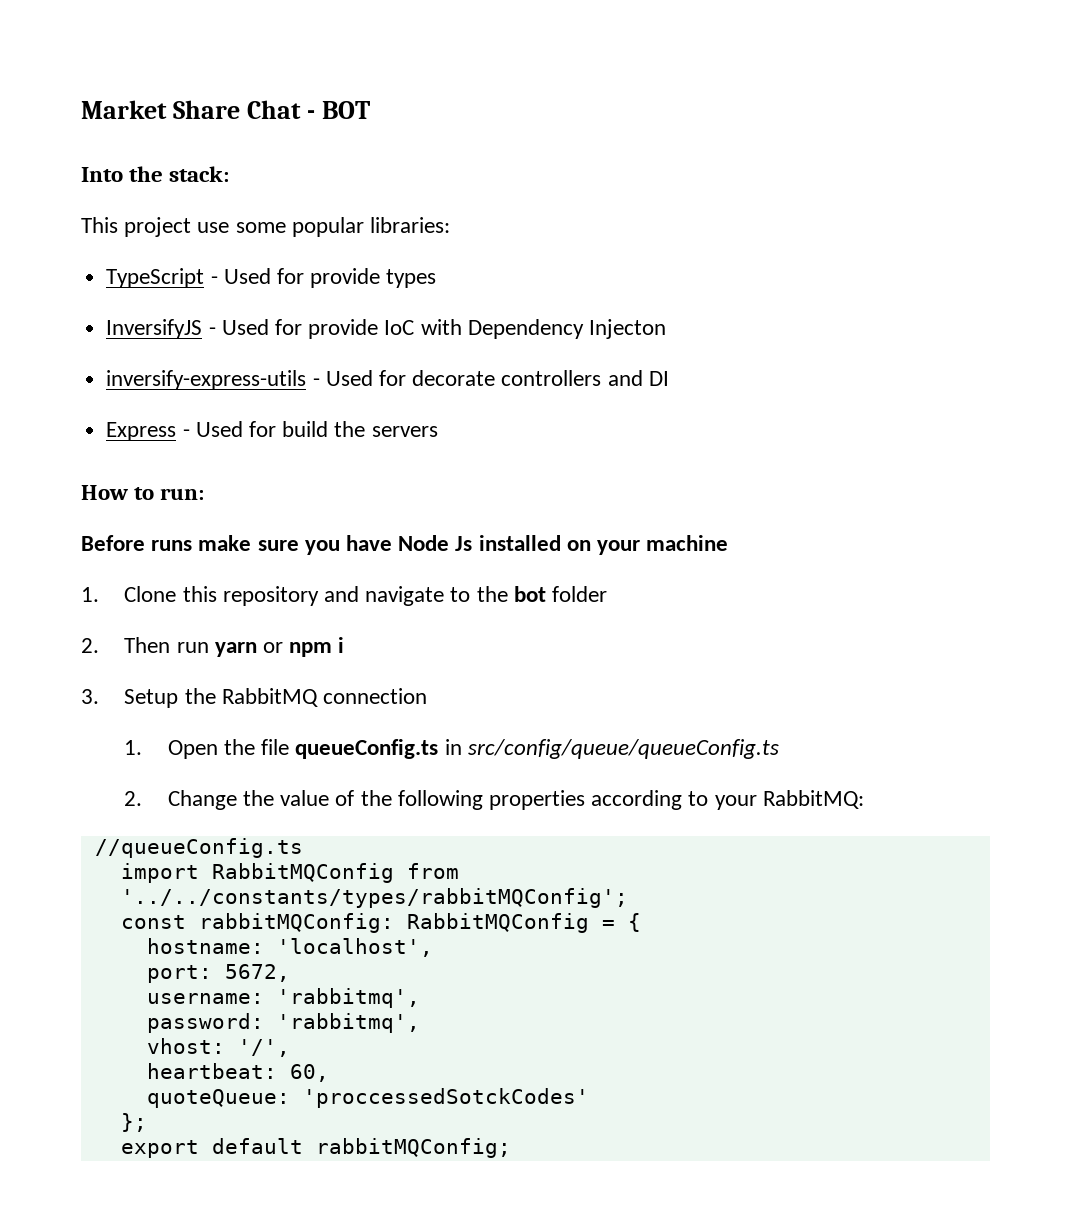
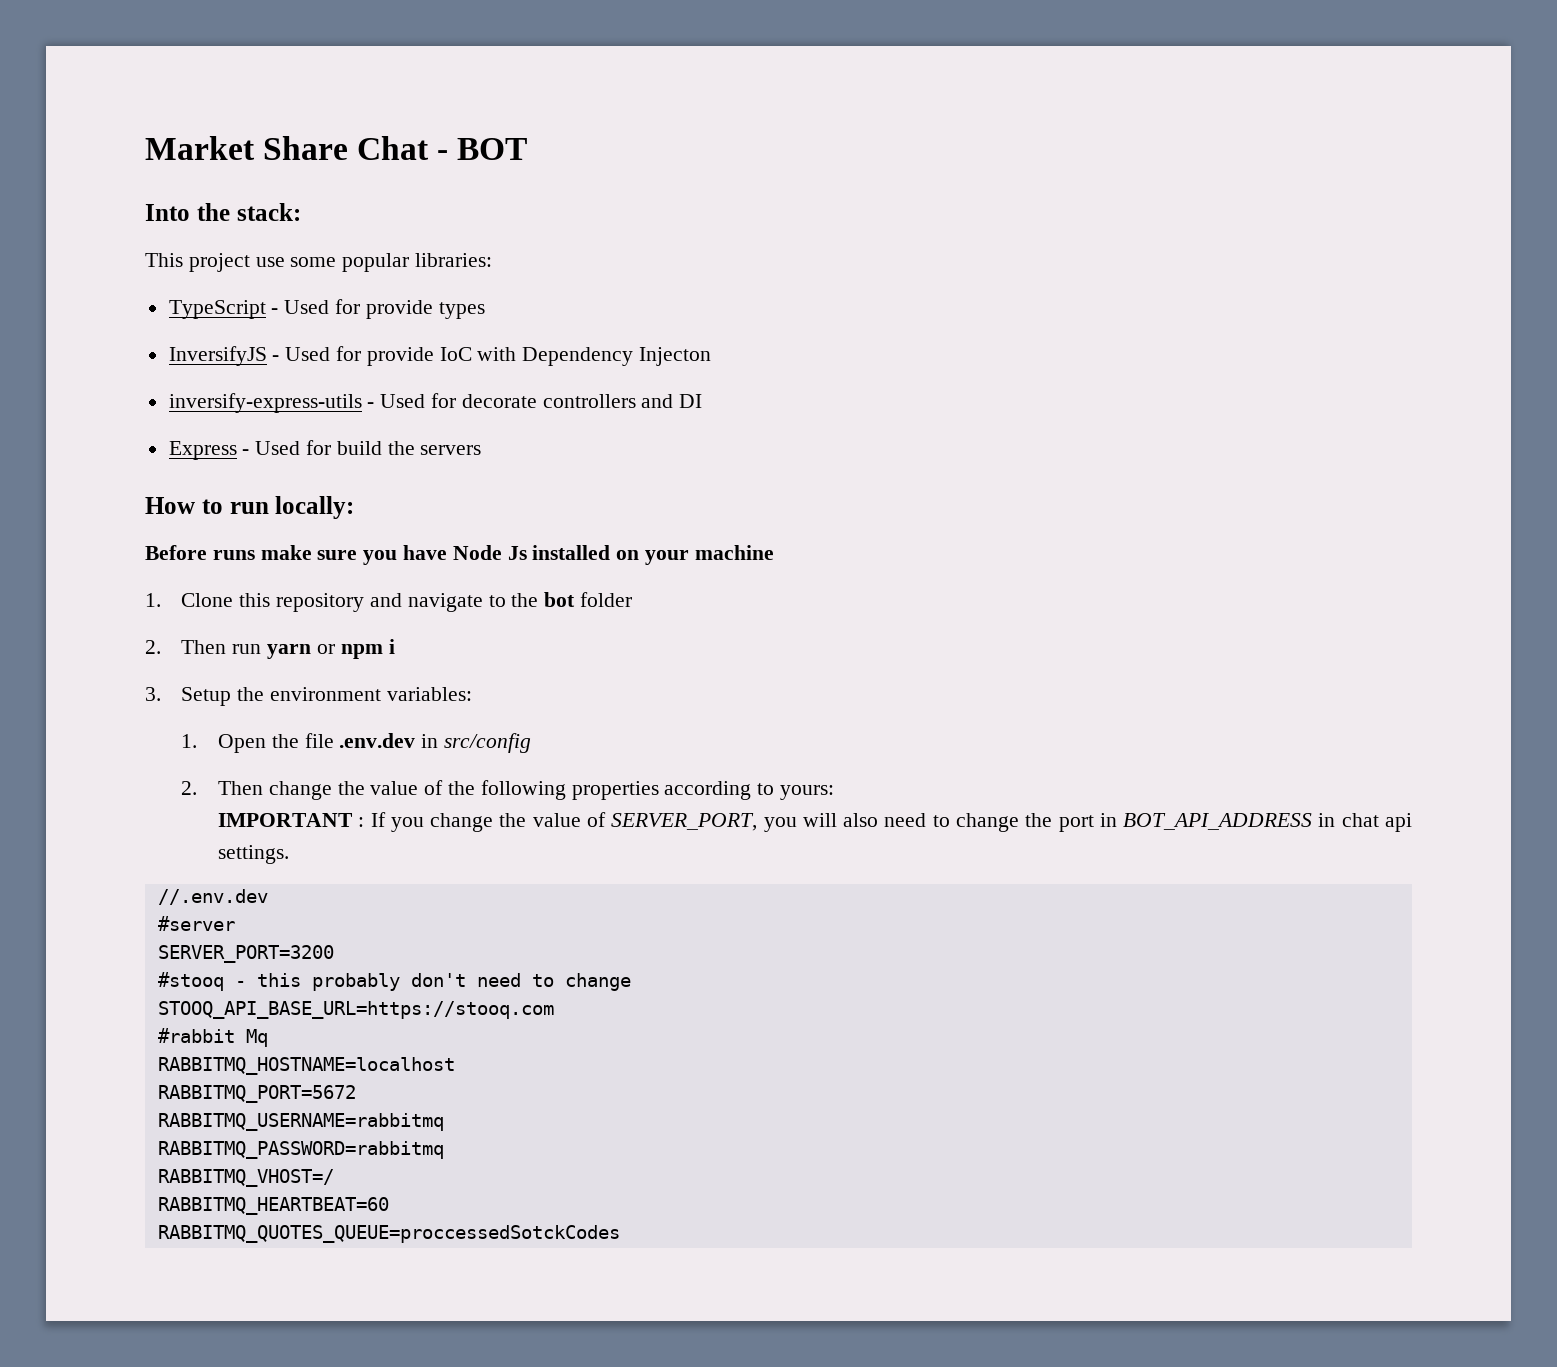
- How to run:
+ How to run locally:
- 3. Setup the RabbitMQ connection
+ 3. Setup the environment variables:
- 1. Open the file queueConfig.ts in src/config/queue/queueConfig.ts
- 2. Change the value of the following properties according to your RabbitMQ:
- //queueConfig.ts
- import RabbitMQConfig from '../../constants/types/rabbitMQConfig';
- const rabbitMQConfig: RabbitMQConfig = {
- hostname: 'localhost',
- port: 5672,
- username: 'rabbitmq',
- password: 'rabbitmq',
- vhost: '/',
- heartbeat: 60,
- quoteQueue: 'proccessedSotckCodes'
- };
- export default rabbitMQConfig;
+ 1. Open the file .env.dev in src/config
+ 2. Then change the value of the following properties according to yours:
+ IMPORTANT : If you change the value of SERVER_PORT, you will also need to change the port in BOT_API_ADDRESS in chat api settings.
+ //.env.dev
+ #server
+ SERVER_PORT=3200
+ #stooq - this probably don't need to change
+ STOOQ_API_BASE_URL=https://stooq.com
+ #rabbit Mq
+ RABBITMQ_HOSTNAME=localhost
+ RABBITMQ_PORT=5672
+ RABBITMQ_USERNAME=rabbitmq
+ RABBITMQ_PASSWORD=rabbitmq
+ RABBITMQ_VHOST=/
+ RABBITMQ_HEARTBEAT=60
+ RABBITMQ_QUOTES_QUEUE=proccessedSotckCodes

